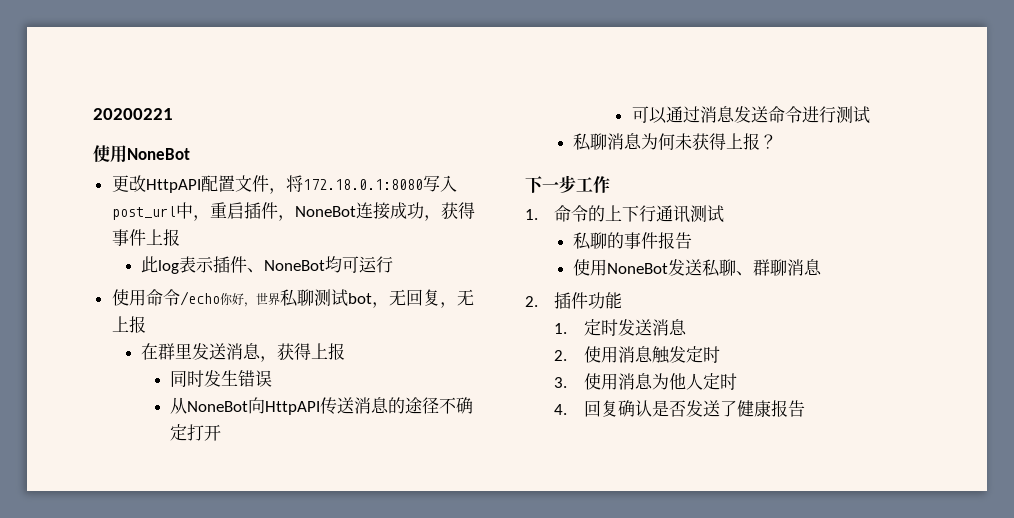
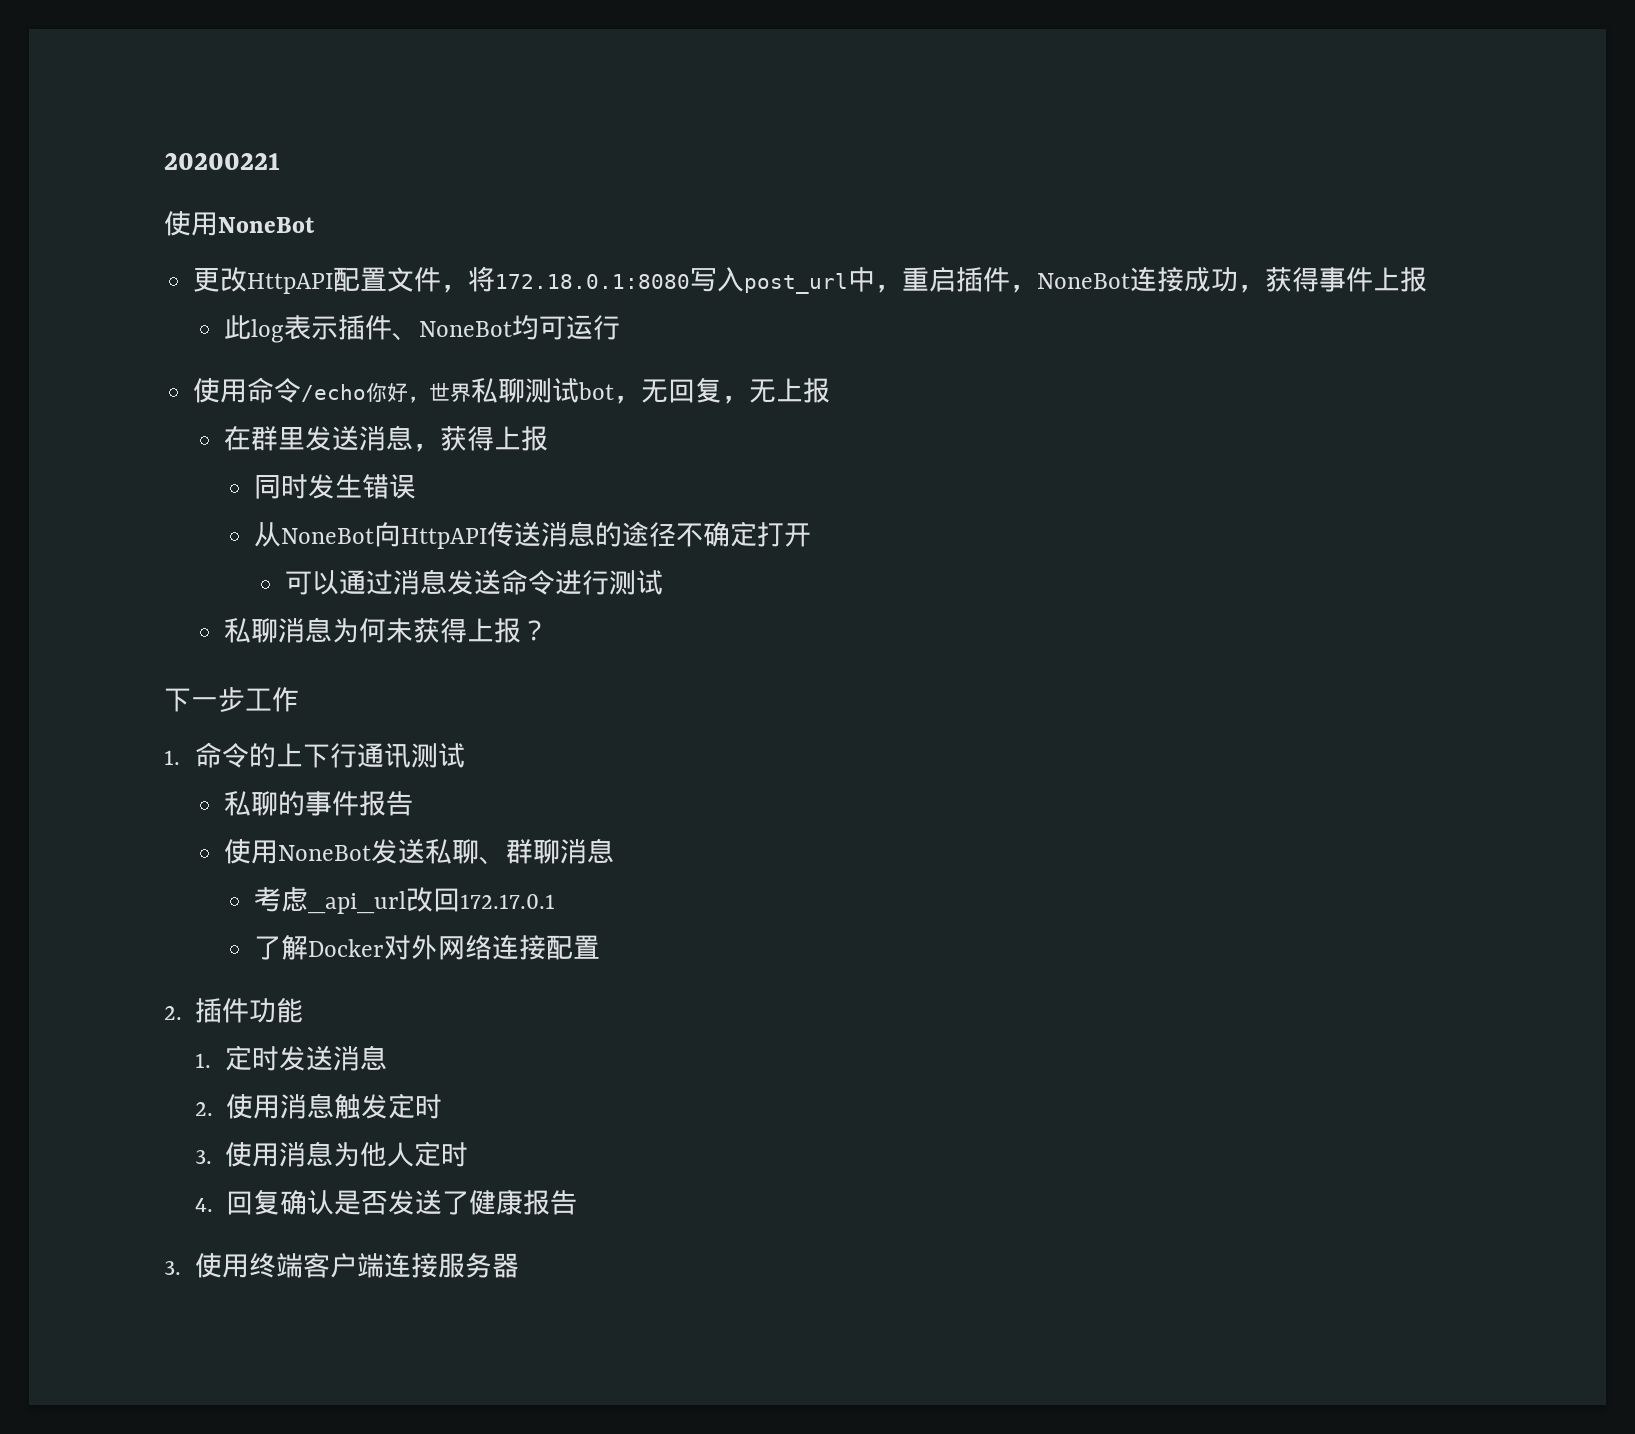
+ 考虑_api_url改回172.17.0.1
+ 了解Docker对外网络连接配置
+ 3.使用终端客户端连接服务器

